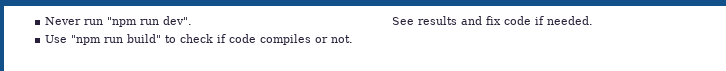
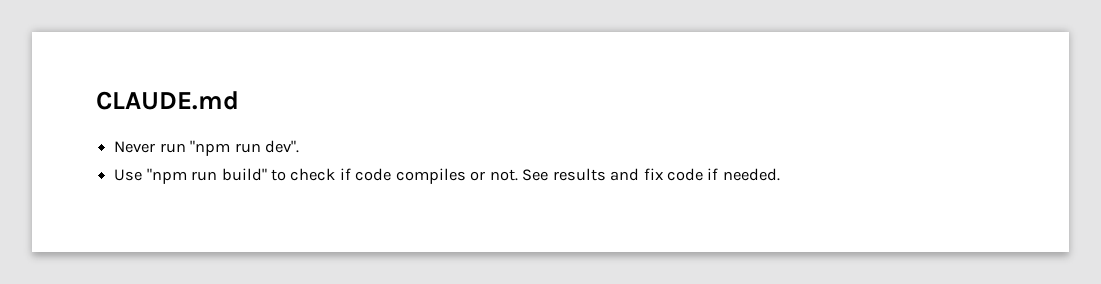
+ CLAUDE.md

